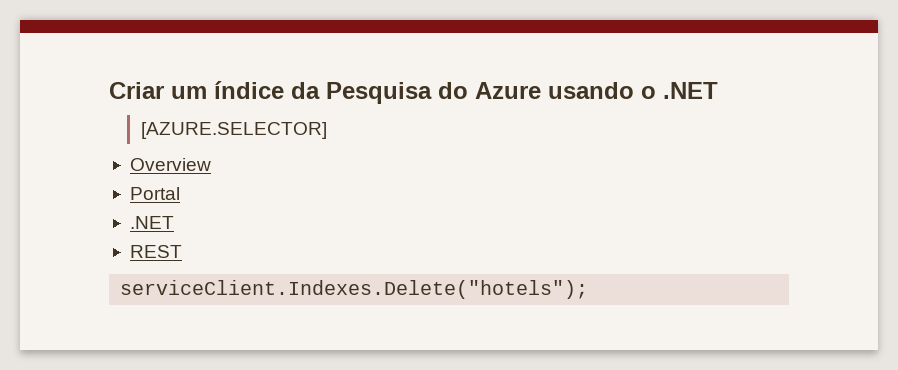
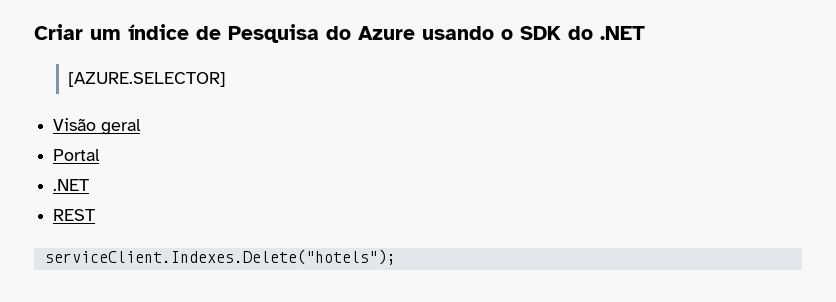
- Criar um índice da Pesquisa do Azure usando o .NET
+ Criar um índice de Pesquisa do Azure usando o SDK do .NET
- Overview
+ Visão geral

